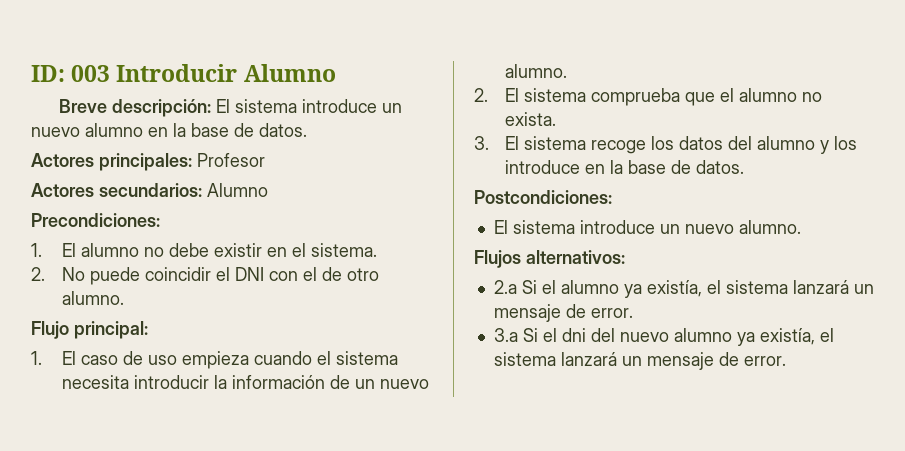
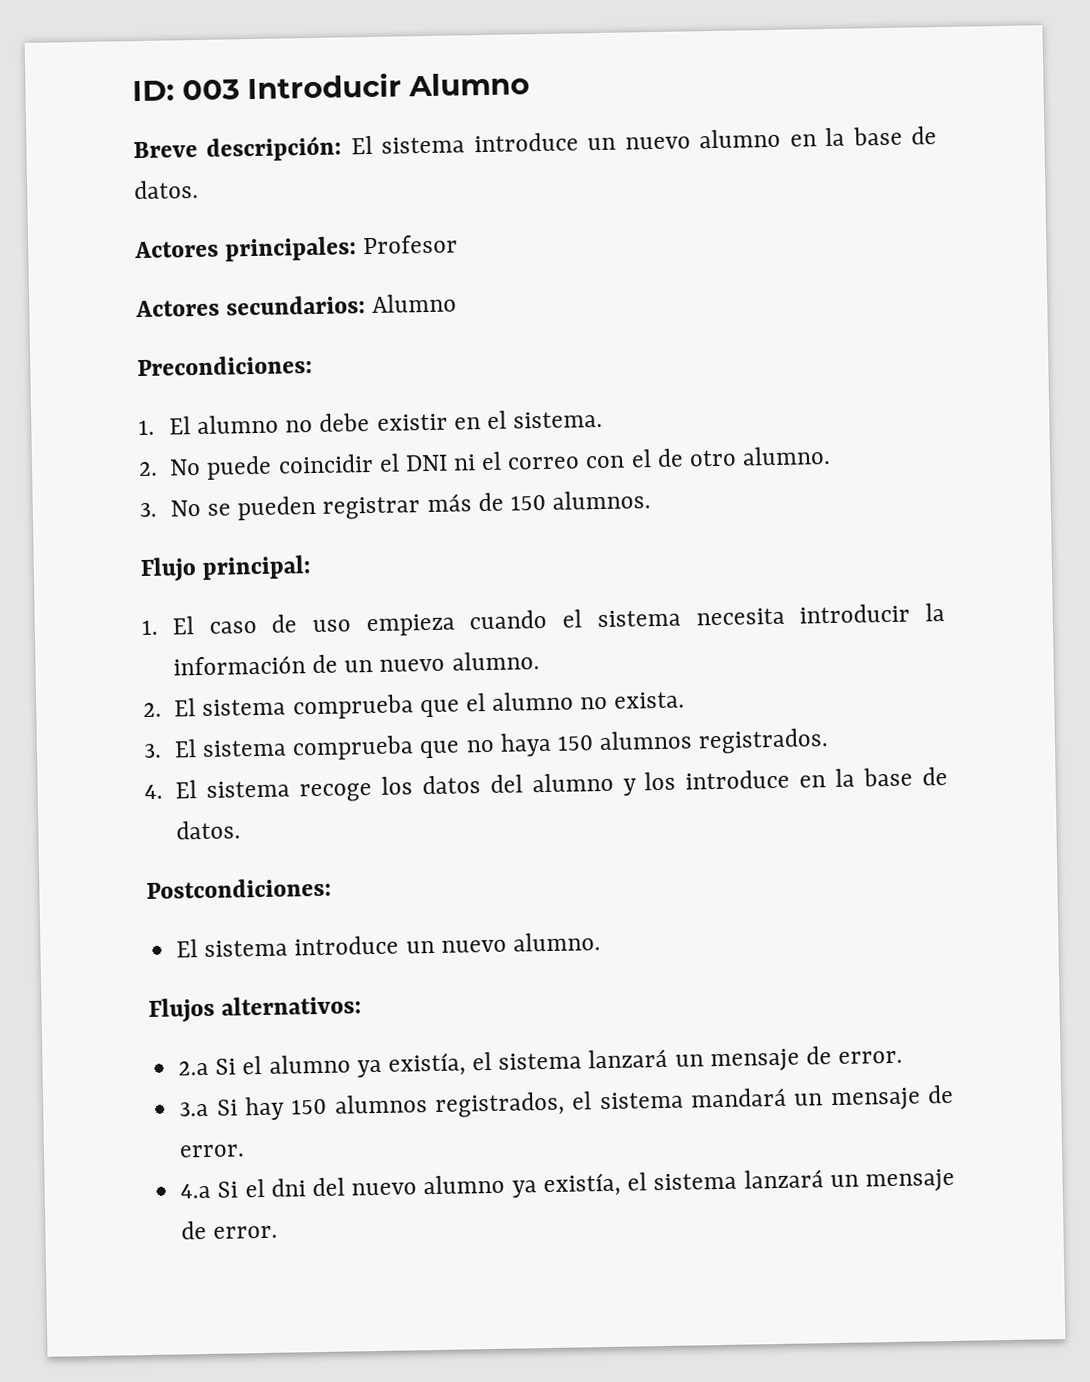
- 2. No puede coincidir el DNI con el de otro alumno.
+ 2. No puede coincidir el DNI ni el correo con el de otro alumno.
+ 3. No se pueden registrar más de 150 alumnos.
- 3. El sistema recoge los datos del alumno y los introduce en la base de datos.
+ 3. El sistema comprueba que no haya 150 alumnos registrados.
+ 4. El sistema recoge los datos del alumno y los introduce en la base de datos.
- 3.a Si el dni del nuevo alumno ya existía, el sistema lanzará un mensaje de error.
+ 3.a Si hay 150 alumnos registrados, el sistema mandará un mensaje de error.
+ 4.a Si el dni del nuevo alumno ya existía, el sistema lanzará un mensaje de error.

